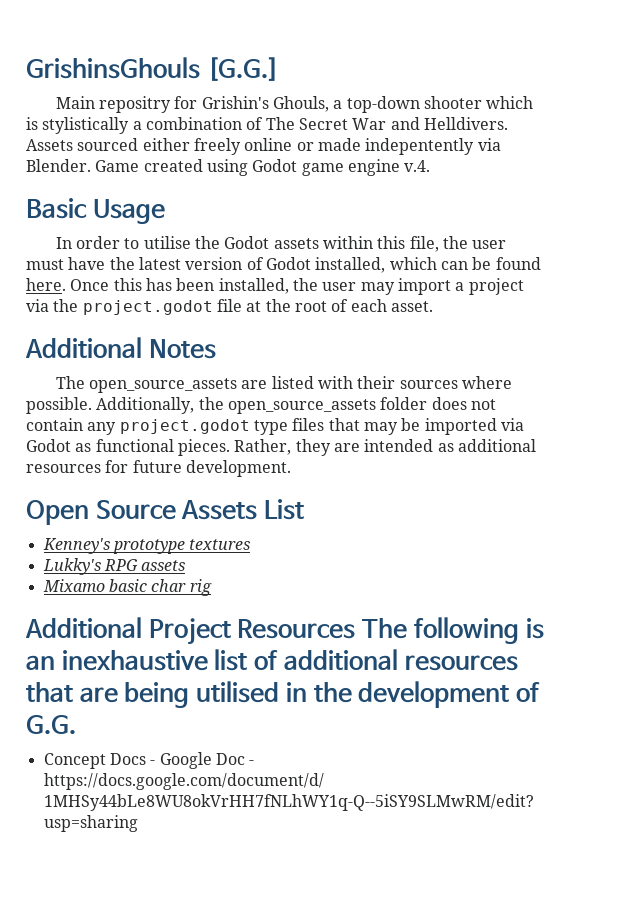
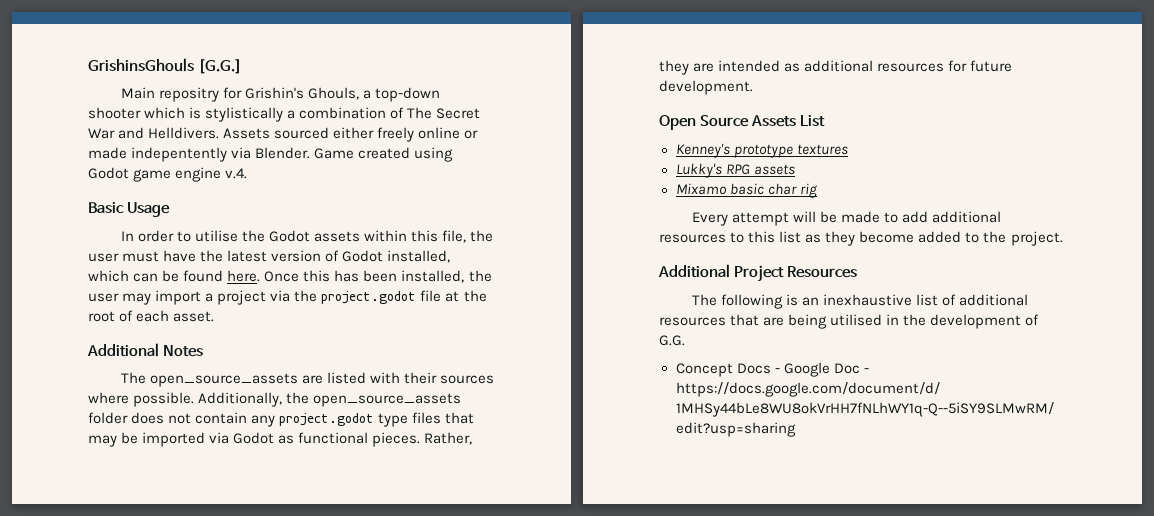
+ Every attempt will be made to add additional resources to this list as they become added to the project.
- Additional Project Resources The following is an inexhaustive list of additional resources that are being utilised in the development of G.G.
+ Additional Project Resources
+ The following is an inexhaustive list of additional resources that are being utilised in the development of G.G.

